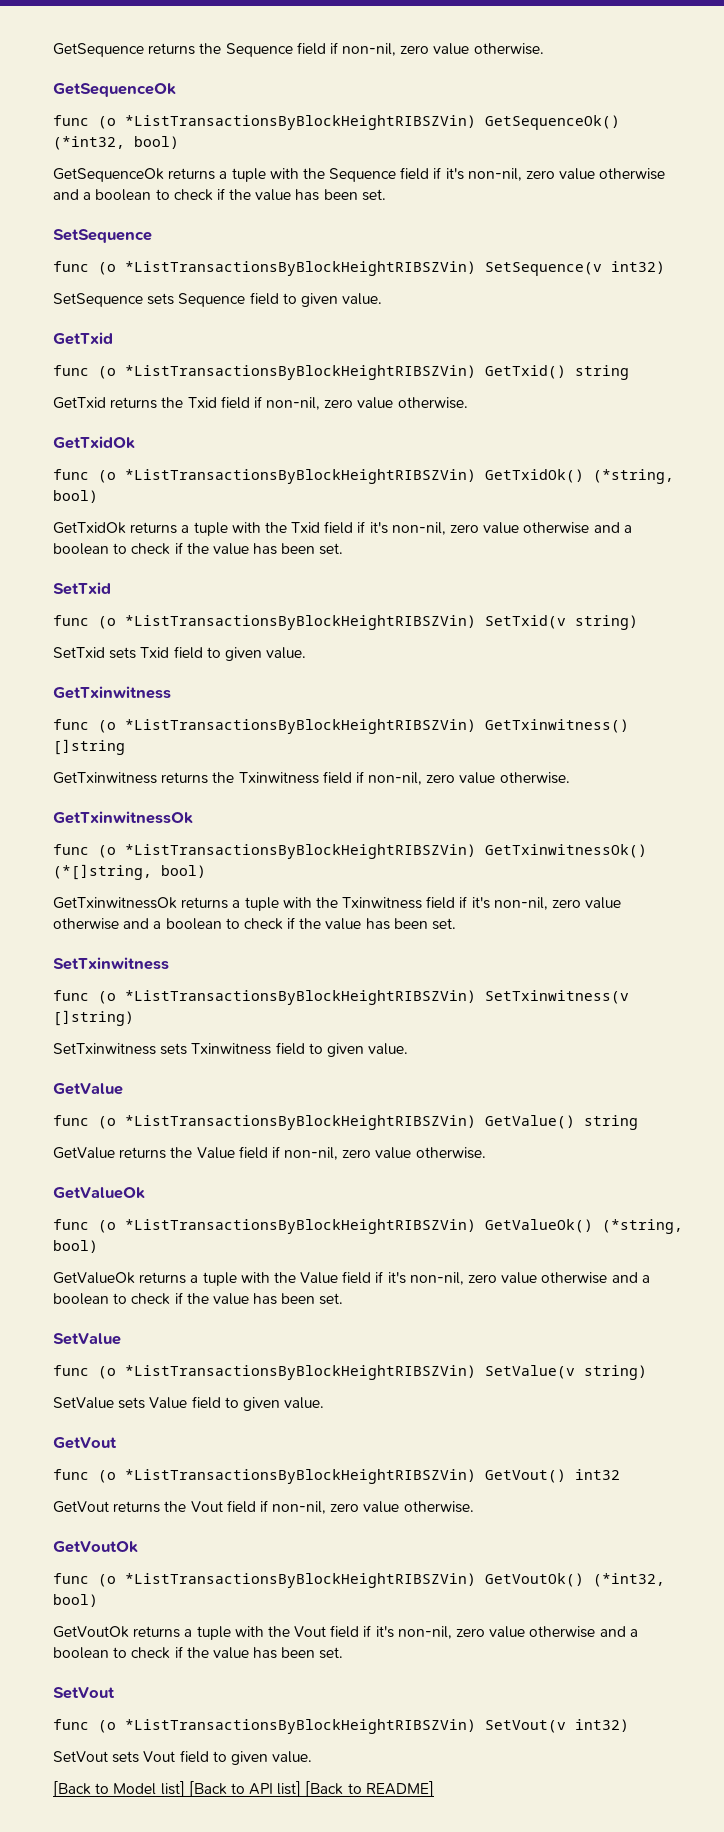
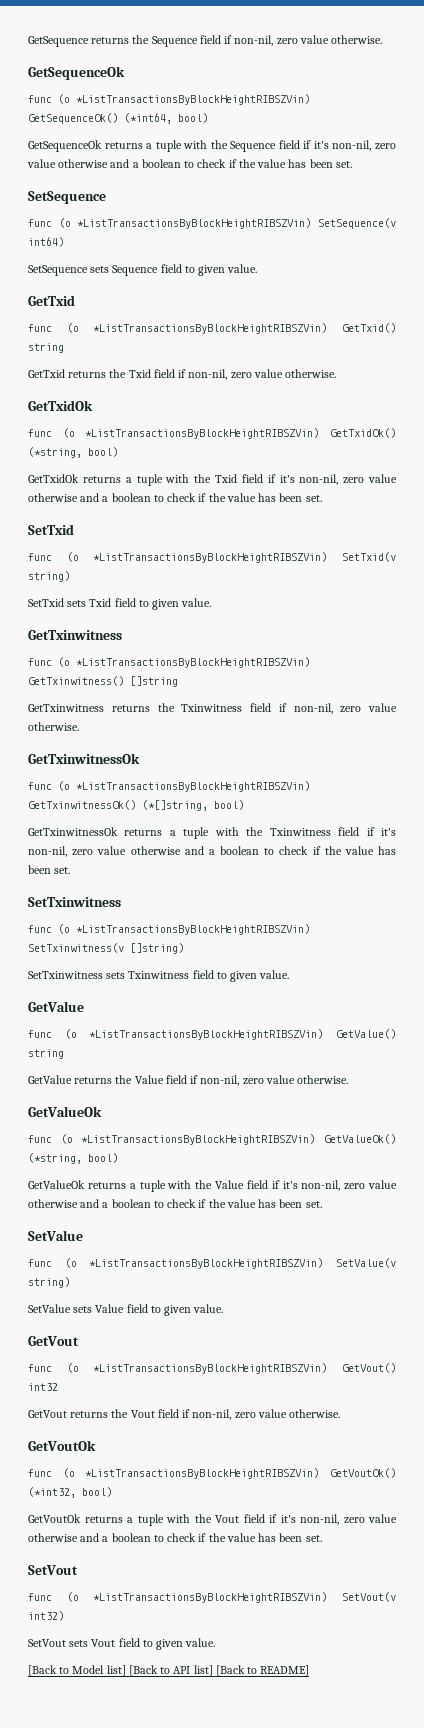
- func (o *ListTransactionsByBlockHeightRIBSZVin) GetSequenceOk() (*int32, bool)
+ func (o *ListTransactionsByBlockHeightRIBSZVin) GetSequenceOk() (*int64, bool)
- func (o *ListTransactionsByBlockHeightRIBSZVin) SetSequence(v int32)
+ func (o *ListTransactionsByBlockHeightRIBSZVin) SetSequence(v int64)

